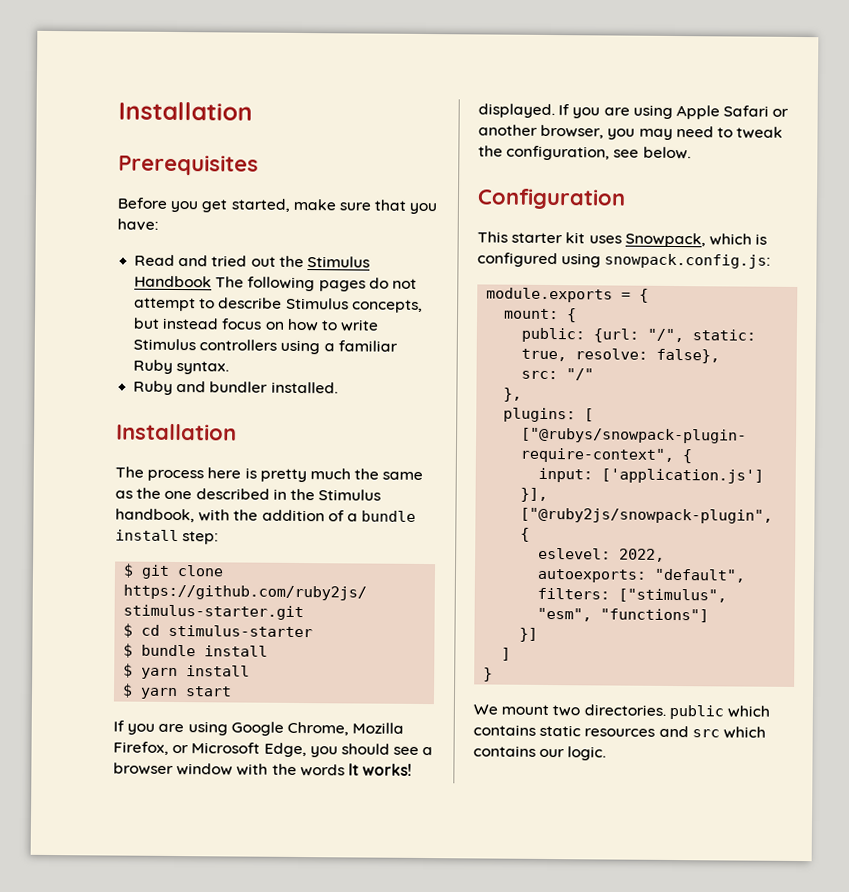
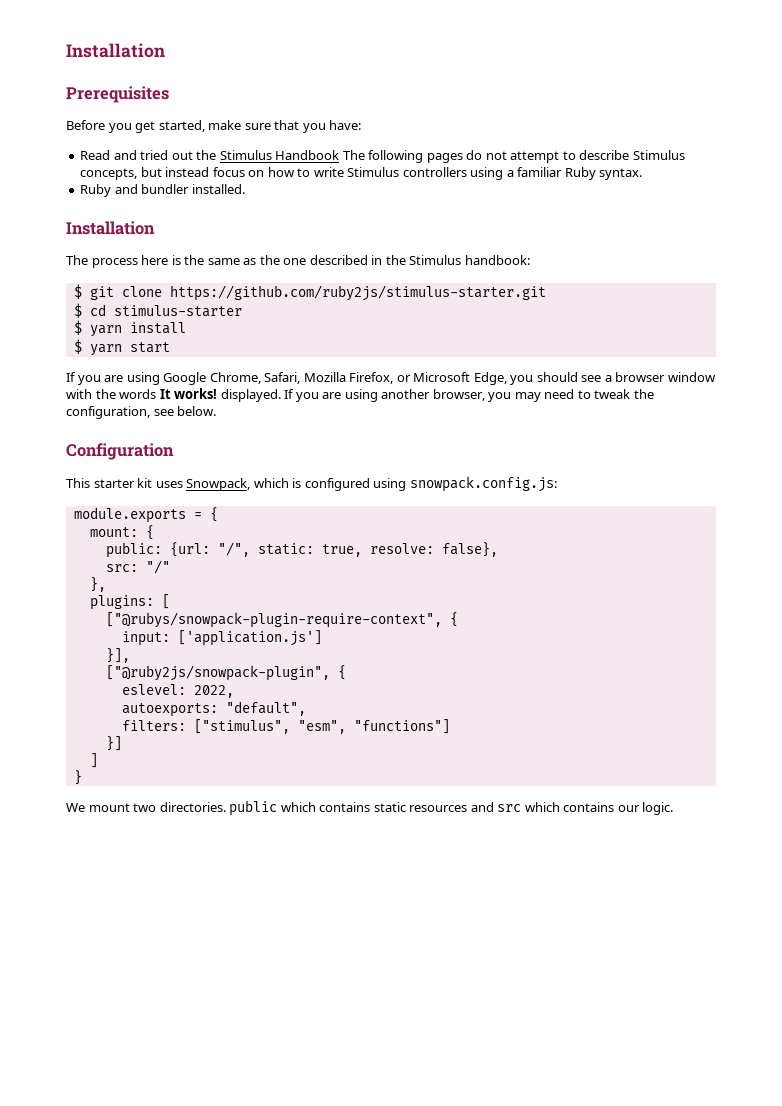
- The process here is pretty much the same as the one described in the Stimulus handbook, with the addition of a bundle install step:
+ The process here is the same as the one described in the Stimulus handbook:
- $ bundle install
- If you are using Google Chrome, Mozilla Firefox, or Microsoft Edge, you should see a browser window with the words It works! displayed.
+ If you are using Google Chrome, Safari, Mozilla Firefox, or Microsoft Edge, you should see a browser window with the words It works! displayed.
- If you are using Apple Safari or another browser, you may need to tweak the configuration, see below.
+ If you are using another browser, you may need to tweak the configuration, see below.

